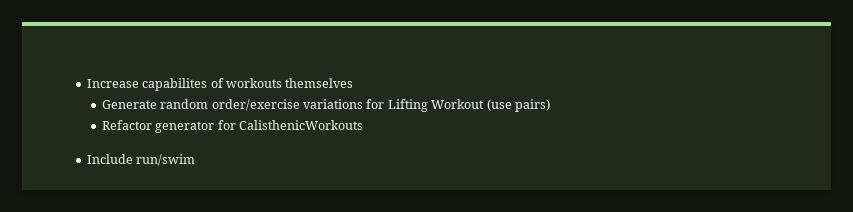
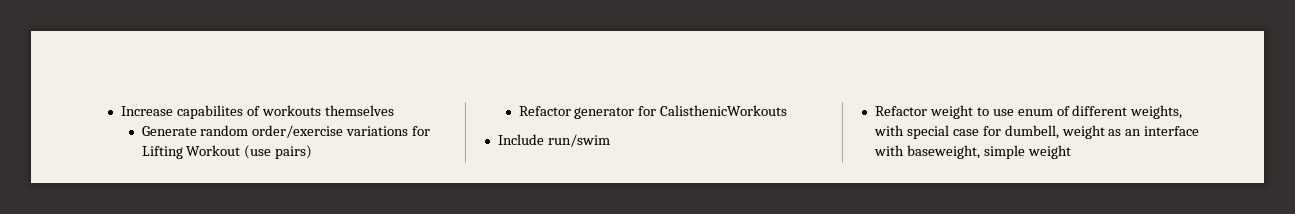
+ Refactor weight to use enum of different weights, with special case for dumbell, weight as an interface with baseweight, simple weight

